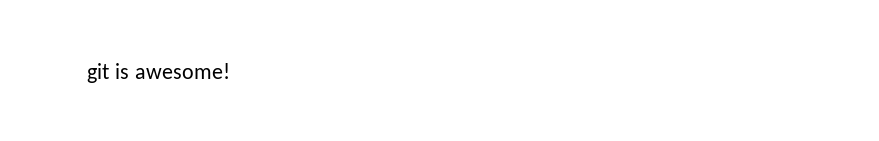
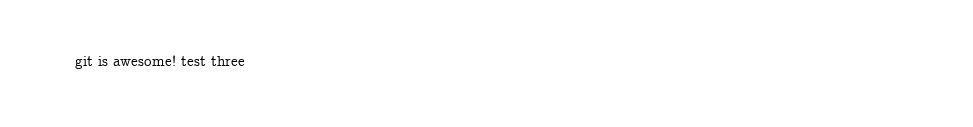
- git is awesome!
+ git is awesome! test three

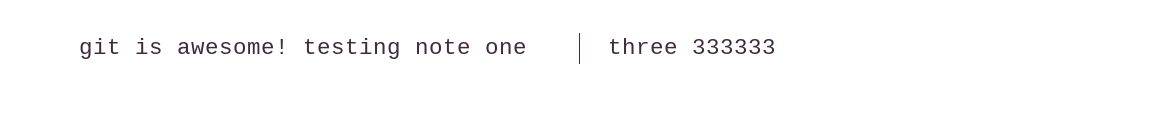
- git is awesome! test three
+ git is awesome! testing note one three 333333

